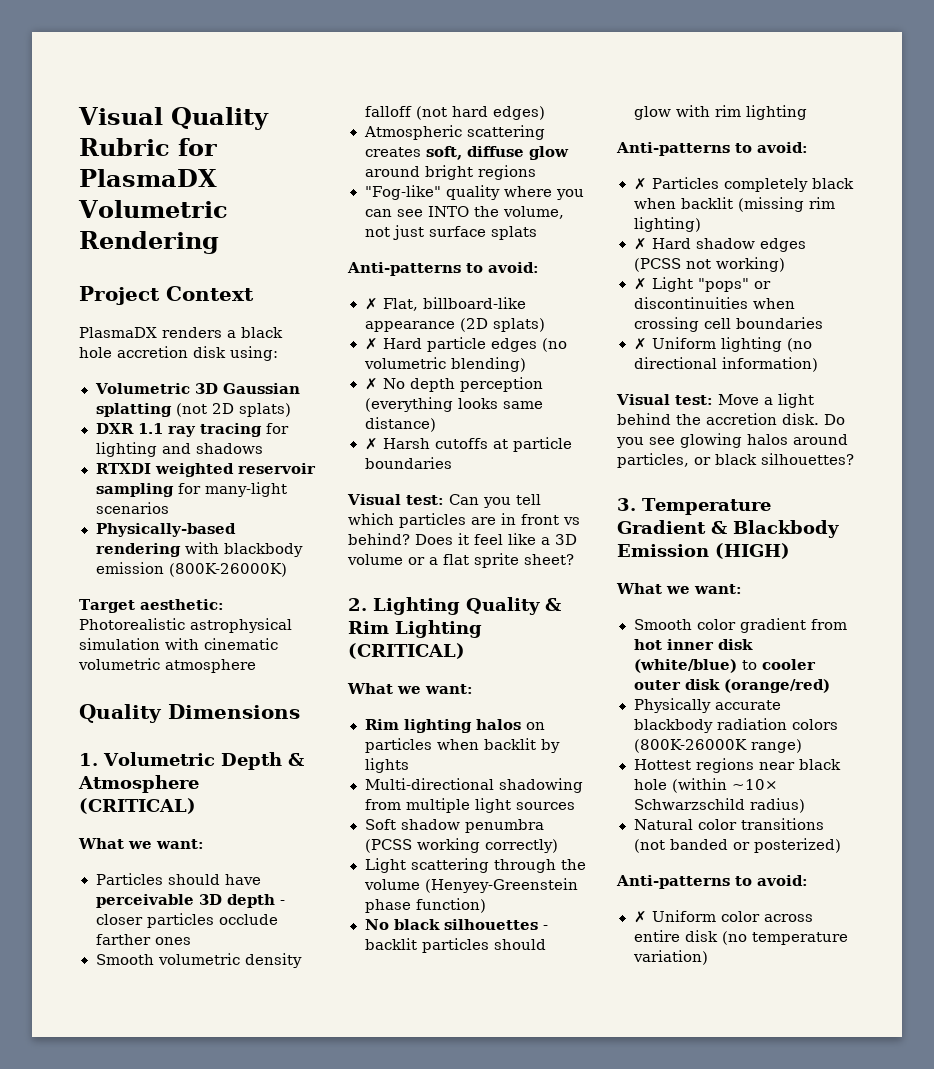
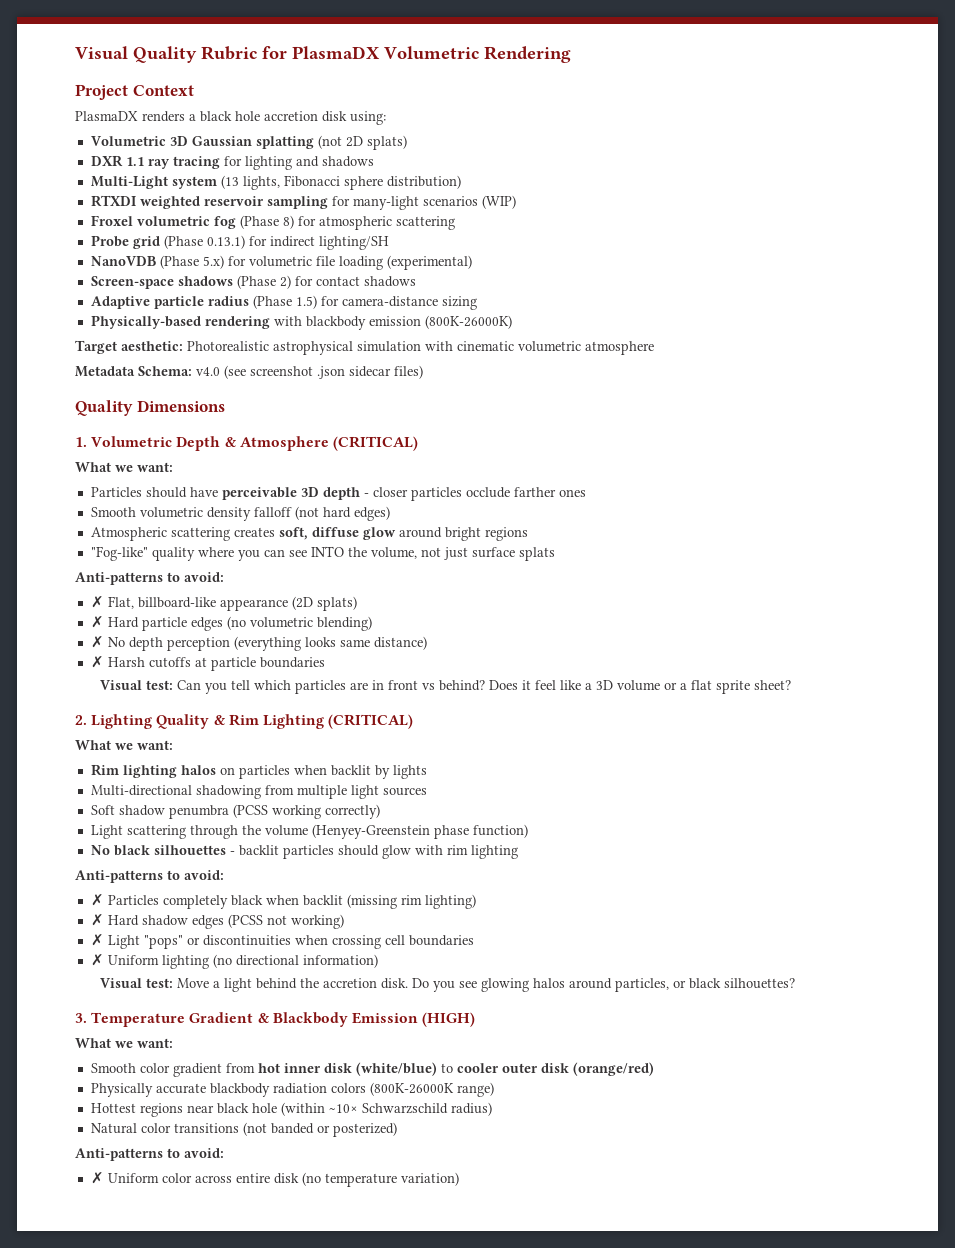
+ Multi-Light system (13 lights, Fibonacci sphere distribution)
- RTXDI weighted reservoir sampling for many-light scenarios
+ RTXDI weighted reservoir sampling for many-light scenarios (WIP)
+ Froxel volumetric fog (Phase 8) for atmospheric scattering
+ Probe grid (Phase 0.13.1) for indirect lighting/SH
+ NanoVDB (Phase 5.x) for volumetric file loading (experimental)
+ Screen-space shadows (Phase 2) for contact shadows
+ Adaptive particle radius (Phase 1.5) for camera-distance sizing
+ Metadata Schema: v4.0 (see screenshot .json sidecar files)

